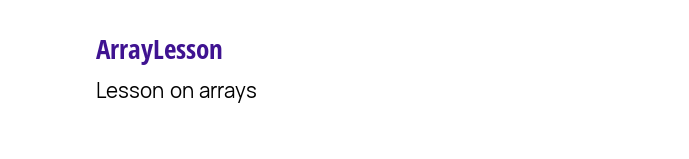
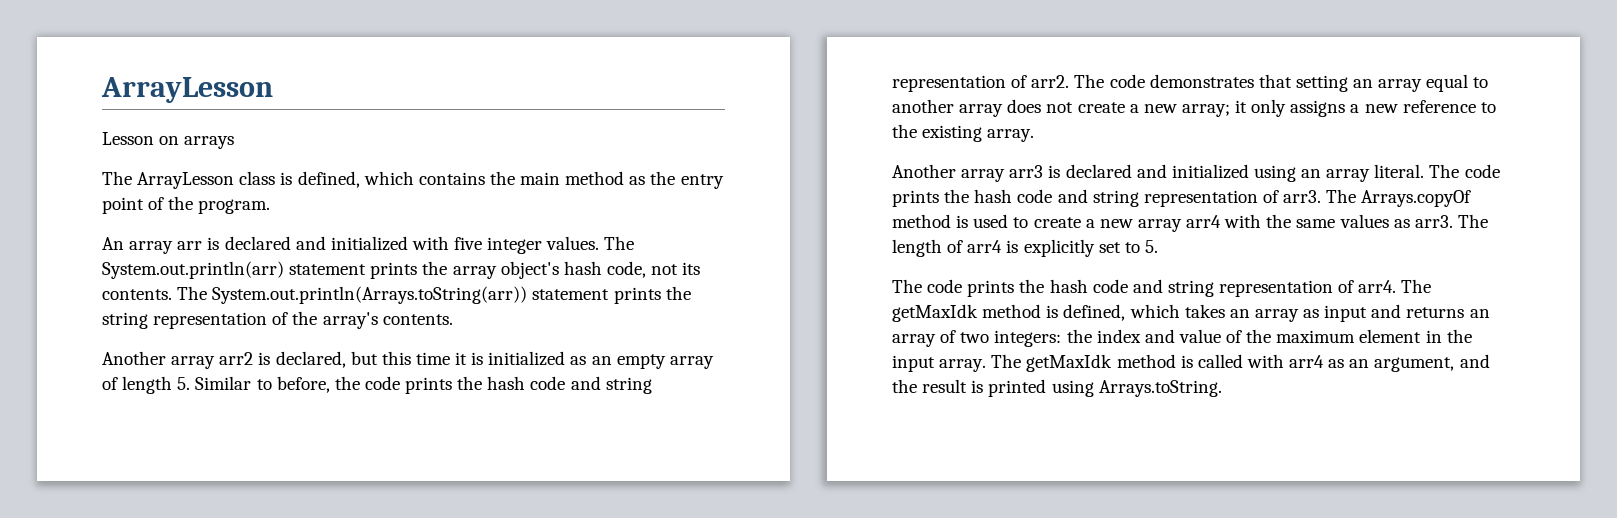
+ The ArrayLesson class is defined, which contains the main method as the entry point of the program.
+ An array arr is declared and initialized with five integer values. The System.out.println(arr) statement prints the array object's hash code, not its contents. The System.out.println(Arrays.toString(arr)) statement prints the string representation of the array's contents.
+ Another array arr2 is declared, but this time it is initialized as an empty array of length 5. Similar to before, the code prints the hash code and string representation of arr2. The code demonstrates that setting an array equal to another array does not create a new array; it only assigns a new reference to the existing array.
+ Another array arr3 is declared and initialized using an array literal. The code prints the hash code and string representation of arr3. The Arrays.copyOf method is used to create a new array arr4 with the same values as arr3. The length of arr4 is explicitly set to 5.
+ The code prints the hash code and string representation of arr4. The getMaxIdk method is defined, which takes an array as input and returns an array of two integers: the index and value of the maximum element in the input array. The getMaxIdk method is called with arr4 as an argument, and the result is printed using Arrays.toString.

